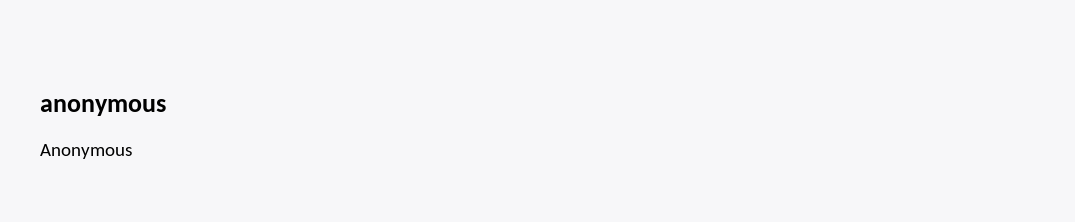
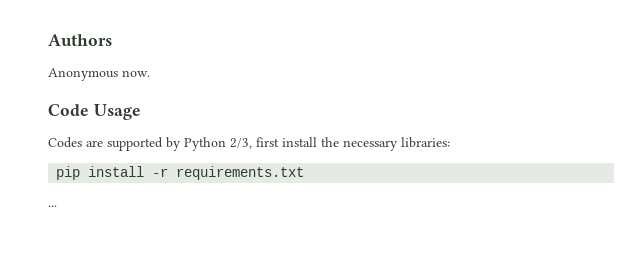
- anonymous
+ Authors
- Anonymous
+ Anonymous now.
+ Code Usage
+ Codes are supported by Python 2/3, first install the necessary libraries:
+ pip install -r requirements.txt
+ ...

